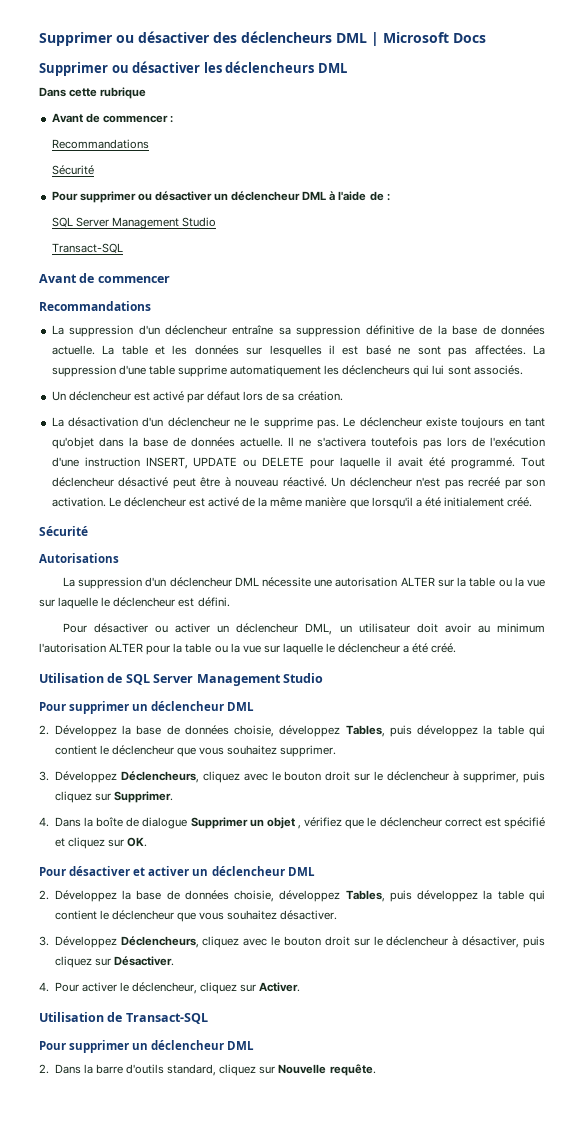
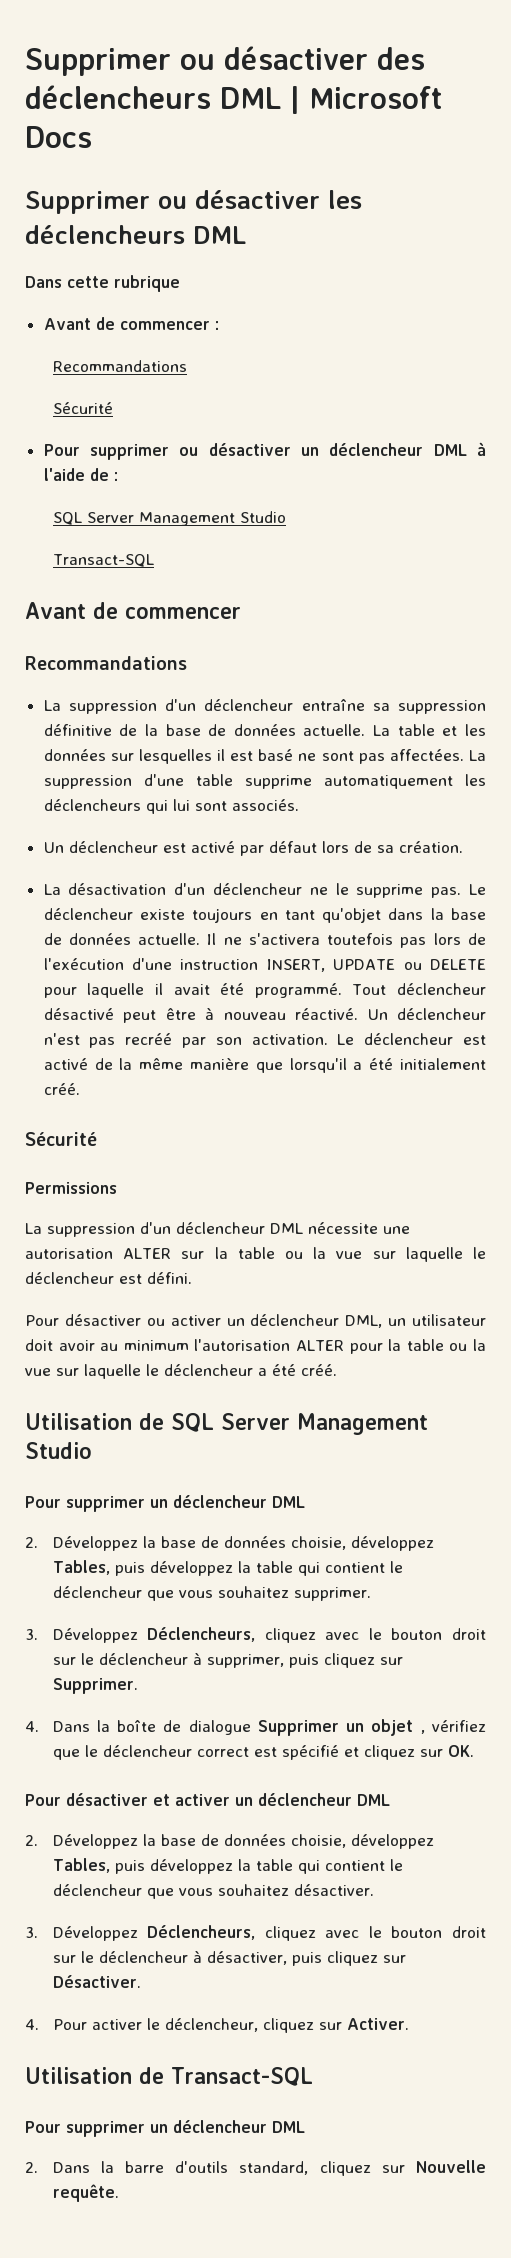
- Autorisations
+ Permissions

